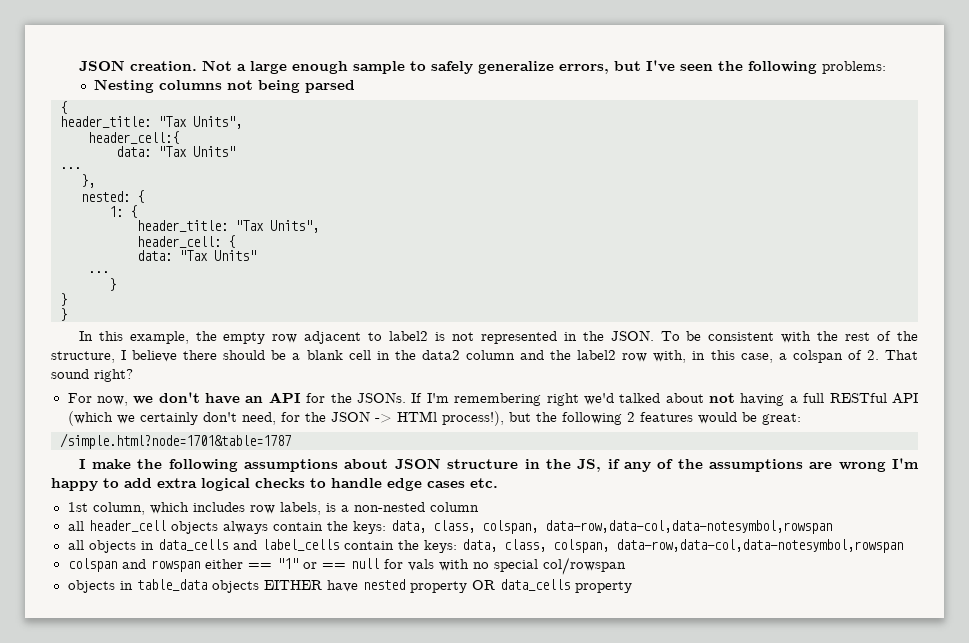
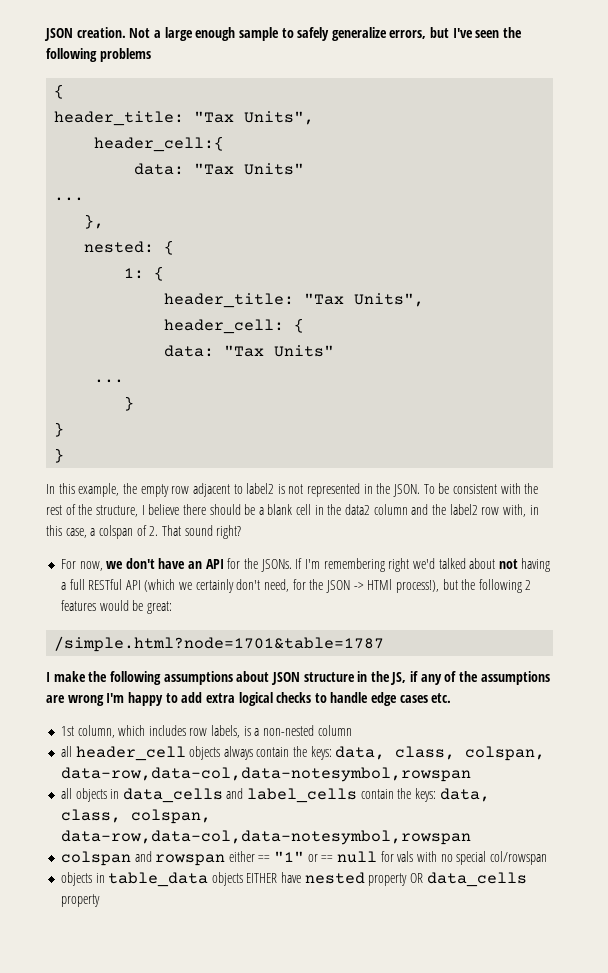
- Not a large enough sample to safely generalize errors, but I've seen the following problems:
- Nesting columns not being parsed
+ Not a large enough sample to safely generalize errors, but I've seen the following problems

